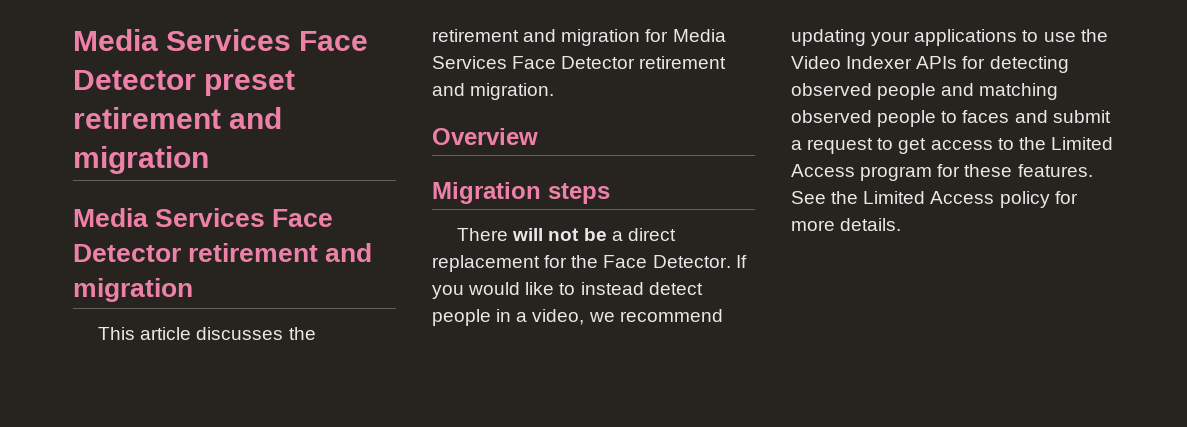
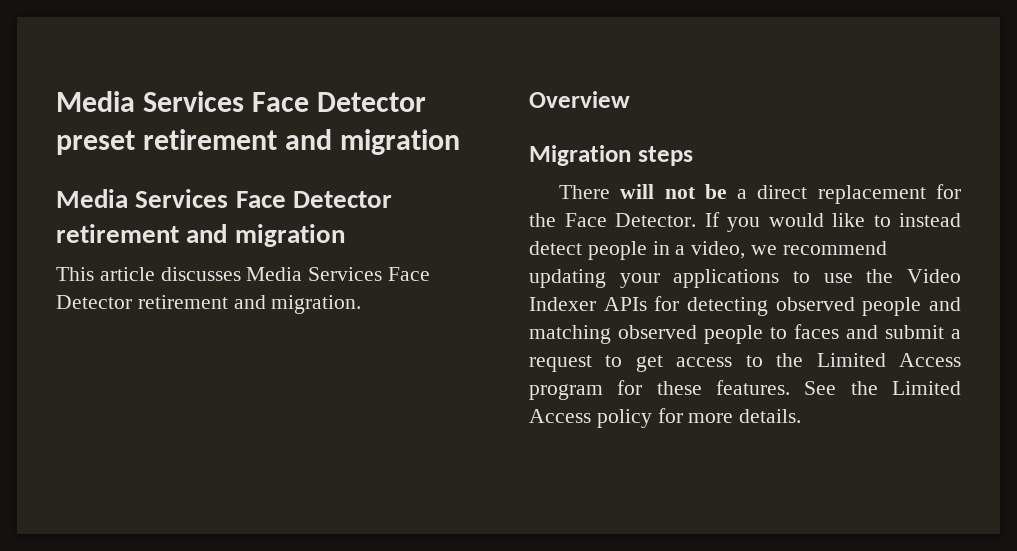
- This article discusses the retirement and migration for Media Services Face Detector retirement and migration.
+ This article discusses Media Services Face Detector retirement and migration.

